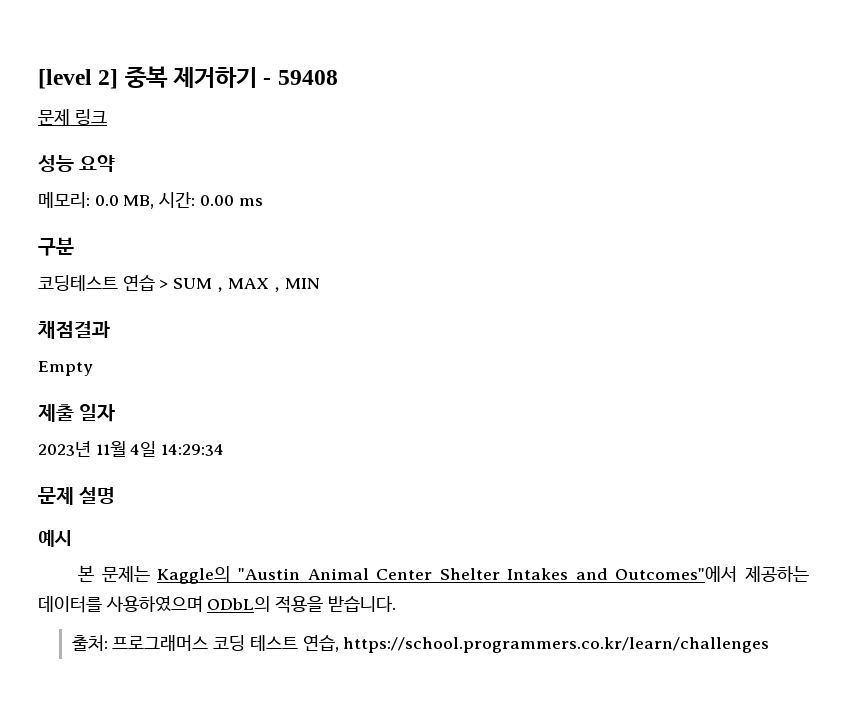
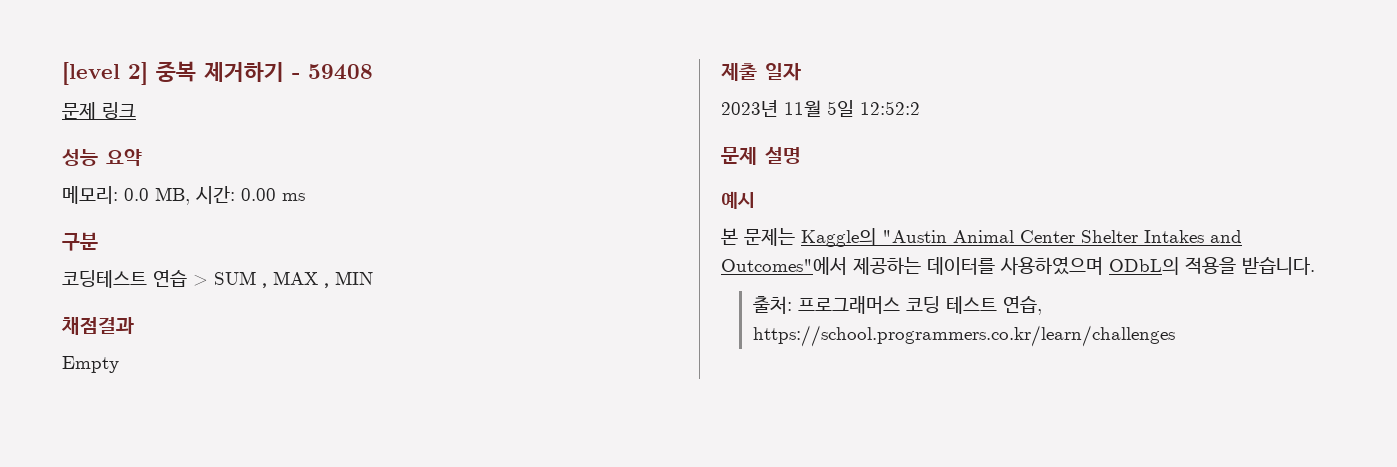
- 2023년 11월 4일 14:29:34
+ 2023년 11월 5일 12:52:2

